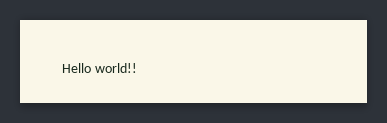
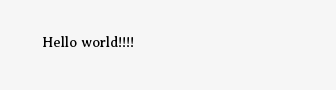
- Hello world!!
+ Hello world!!!!

